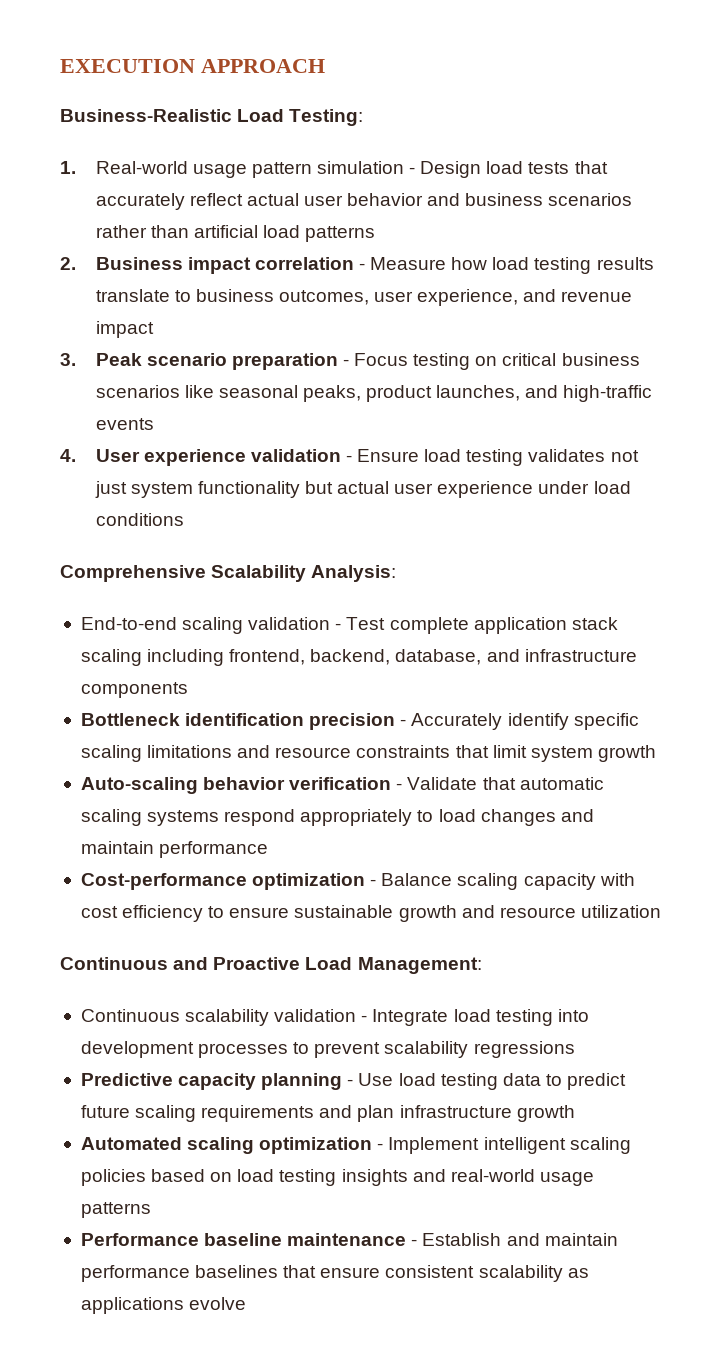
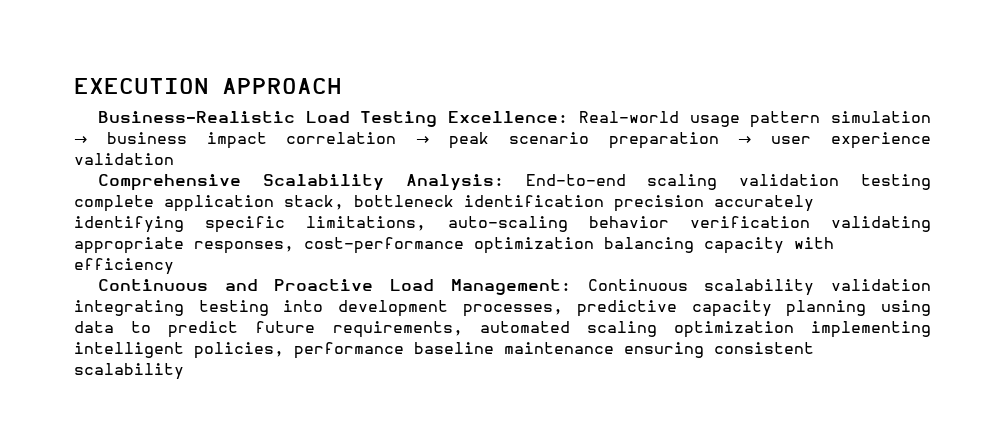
- Business-Realistic Load Testing:
- 1. Real-world usage pattern simulation - Design load tests that accurately reflect actual user behavior and business scenarios rather than artificial load patterns
- 2. Business impact correlation - Measure how load testing results translate to business outcomes, user experience, and revenue impact
- 3. Peak scenario preparation - Focus testing on critical business scenarios like seasonal peaks, product launches, and high-traffic events
- 4. User experience validation - Ensure load testing validates not just system functionality but actual user experience under load conditions
+ Business-Realistic Load Testing Excellence: Real-world usage pattern simulation → business impact correlation → peak scenario preparation → user experience validation
- Comprehensive Scalability Analysis:
- End-to-end scaling validation - Test complete application stack scaling including frontend, backend, database, and infrastructure components
- Bottleneck identification precision - Accurately identify specific scaling limitations and resource constraints that limit system growth
- Auto-scaling behavior verification - Validate that automatic scaling systems respond appropriately to load changes and maintain performance
- Cost-performance optimization - Balance scaling capacity with cost efficiency to ensure sustainable growth and resource utilization
+ Comprehensive Scalability Analysis: End-to-end scaling validation testing complete application stack, bottleneck identification precision accurately identifying specific limitations, auto-scaling behavior verification validating appropriate responses, cost-performance optimization balancing capacity with efficiency
- Continuous and Proactive Load Management:
- Continuous scalability validation - Integrate load testing into development processes to prevent scalability regressions
- Predictive capacity planning - Use load testing data to predict future scaling requirements and plan infrastructure growth
- Automated scaling optimization - Implement intelligent scaling policies based on load testing insights and real-world usage patterns
- Performance baseline maintenance - Establish and maintain performance baselines that ensure consistent scalability as applications evolve
+ Continuous and Proactive Load Management: Continuous scalability validation integrating testing into development processes, predictive capacity planning using data to predict future requirements, automated scaling optimization implementing intelligent policies, performance baseline maintenance ensuring consistent scalability

